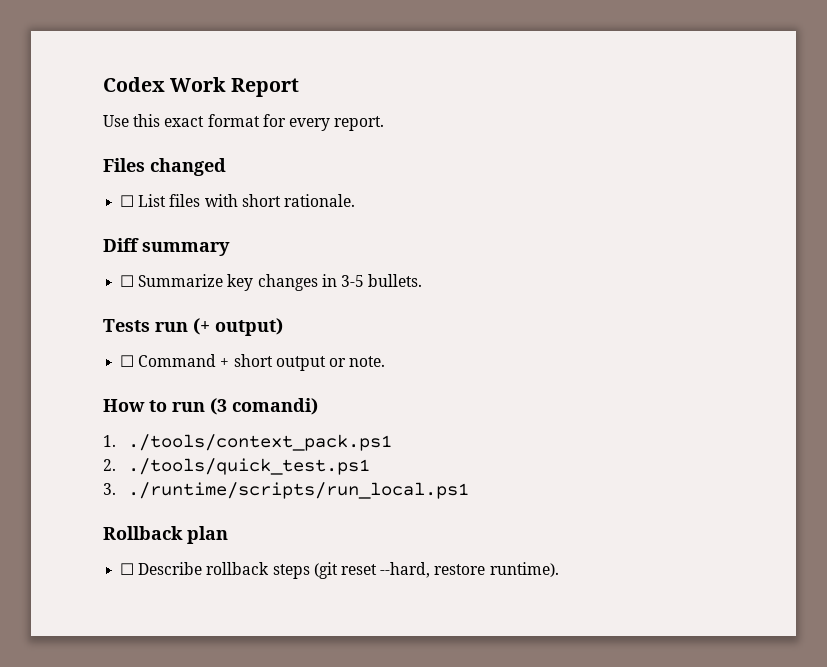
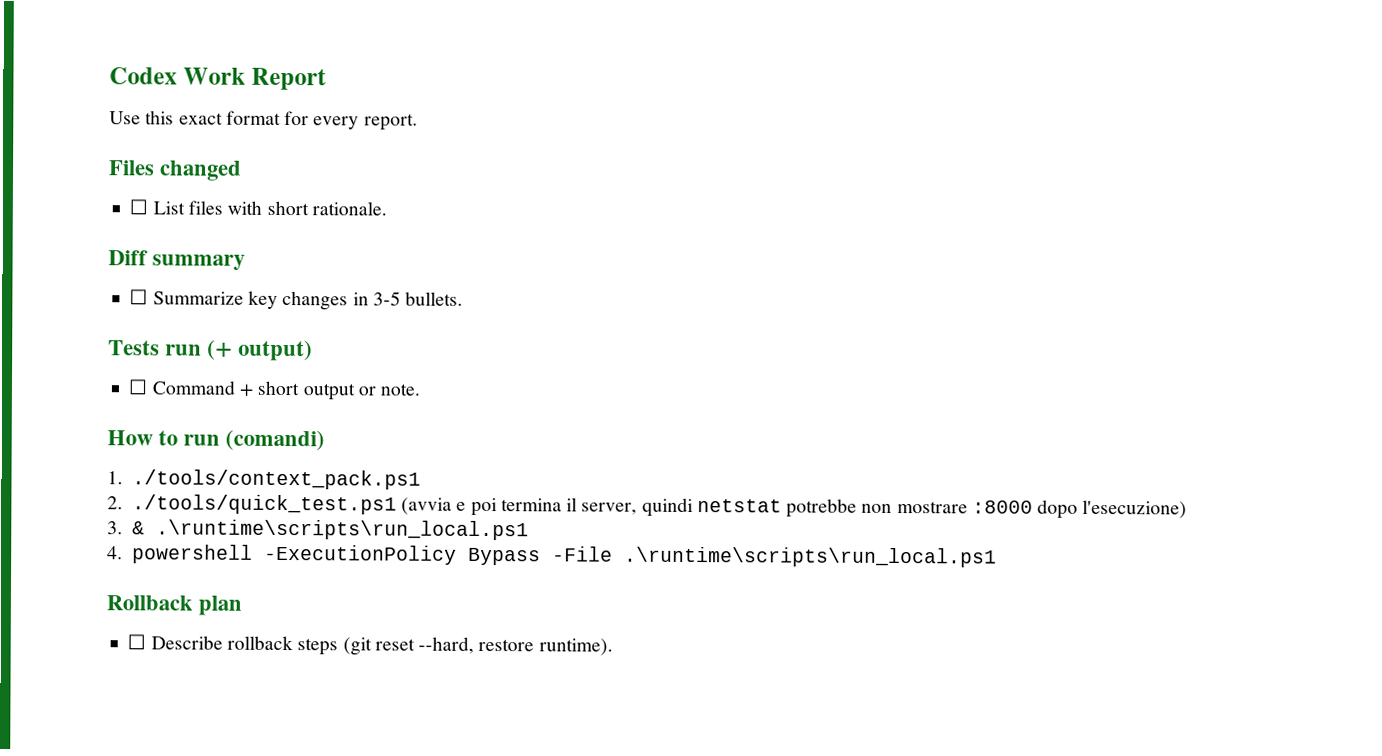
- How to run (3 comandi)
+ How to run (comandi)
- 2. ./tools/quick_test.ps1
- 3. ./runtime/scripts/run_local.ps1
+ 2. ./tools/quick_test.ps1 (avvia e poi termina il server, quindi netstat potrebbe non mostrare :8000 dopo l'esecuzione)
+ 3. & .\runtime\scripts\run_local.ps1
+ 4. powershell -ExecutionPolicy Bypass -File .\runtime\scripts\run_local.ps1

